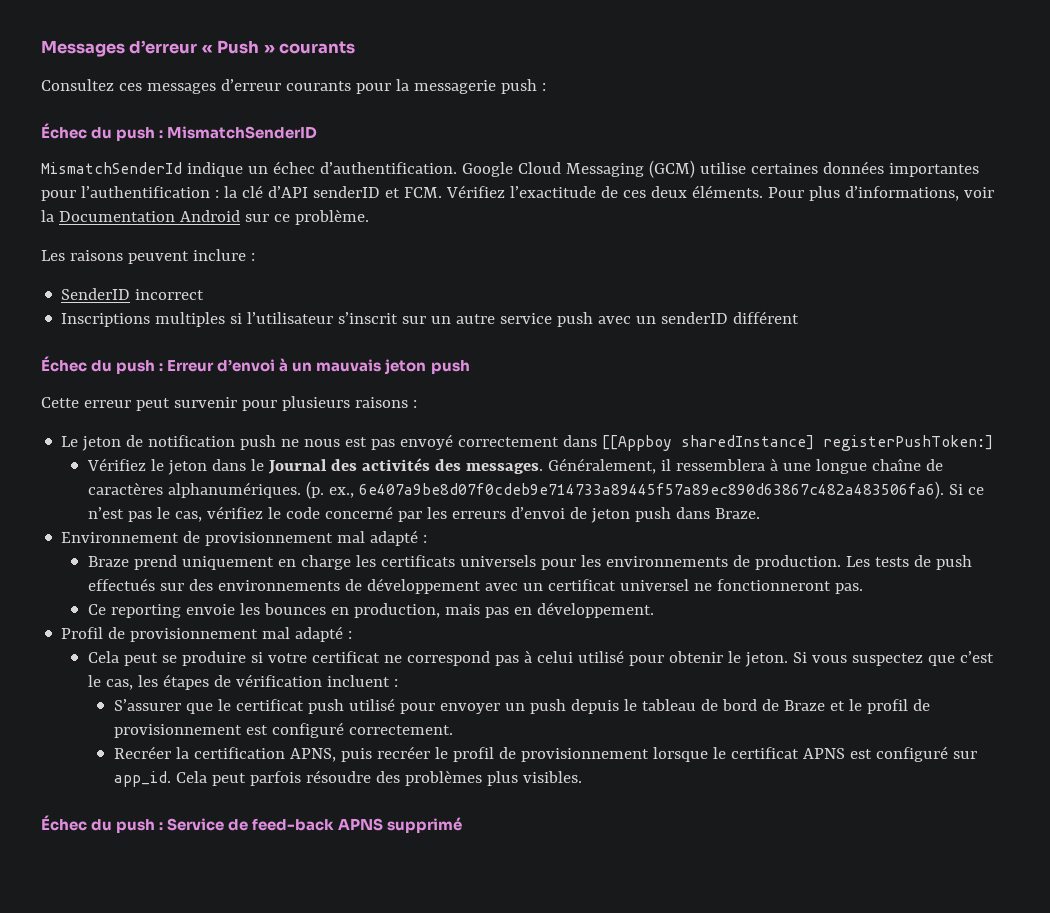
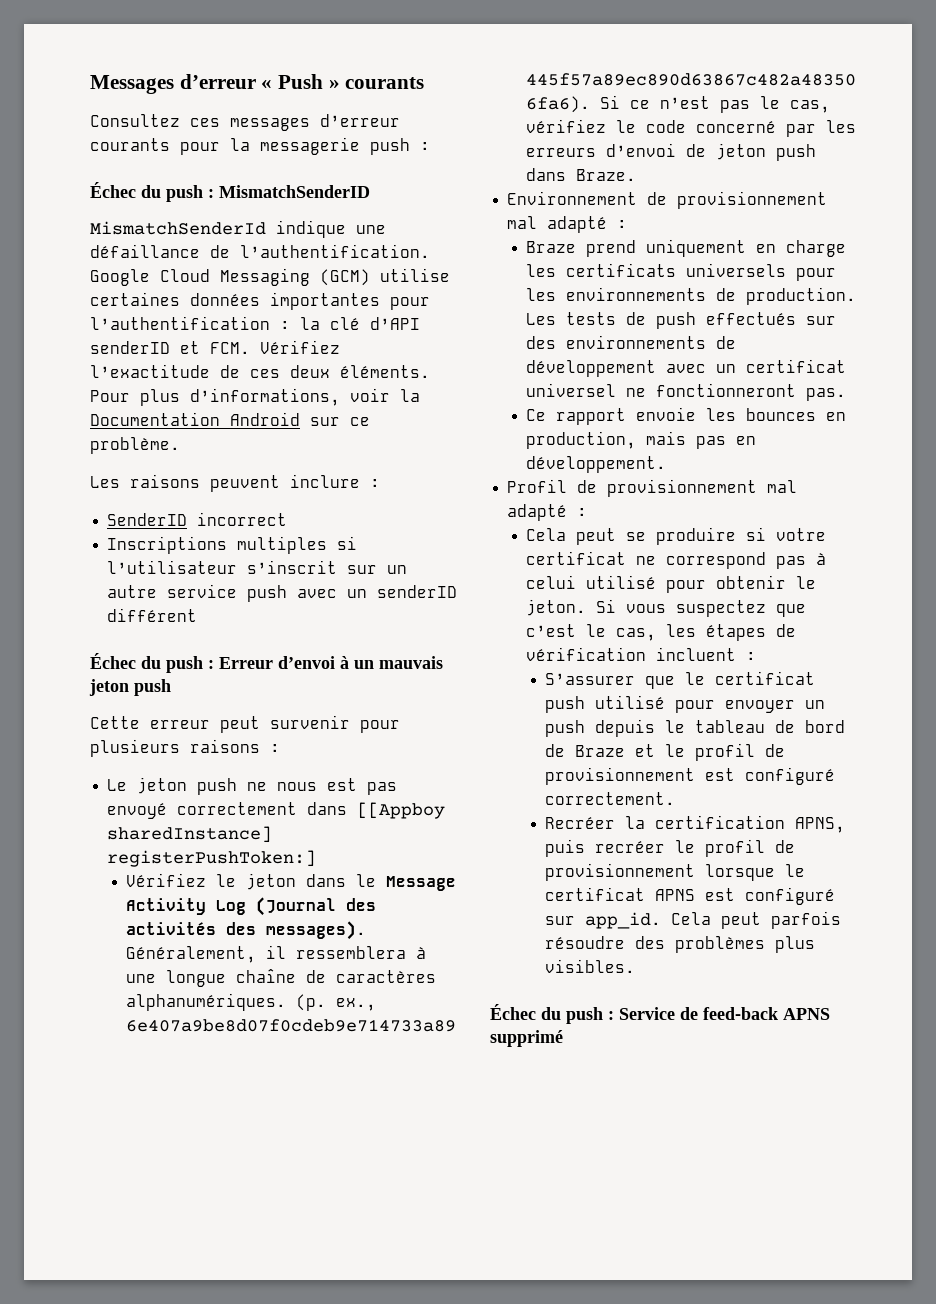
- MismatchSenderId indique un échec d’authentification.
+ MismatchSenderId indique une défaillance de l’authentification.
- Le jeton de notification push ne nous est pas envoyé correctement dans [[Appboy sharedInstance] registerPushToken:]
+ Le jeton push ne nous est pas envoyé correctement dans [[Appboy sharedInstance] registerPushToken:]
- Vérifiez le jeton dans le Journal des activités des messages.
+ Vérifiez le jeton dans le Message Activity Log (Journal des activités des messages).
- Ce reporting envoie les bounces en production, mais pas en développement.
+ Ce rapport envoie les bounces en production, mais pas en développement.

